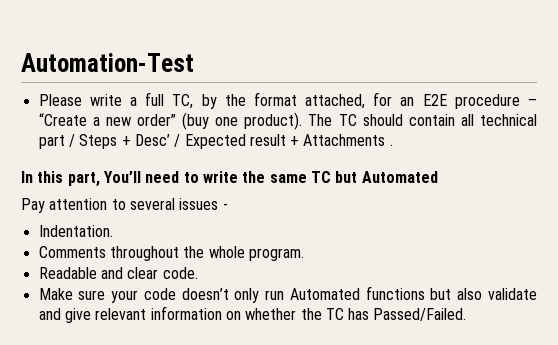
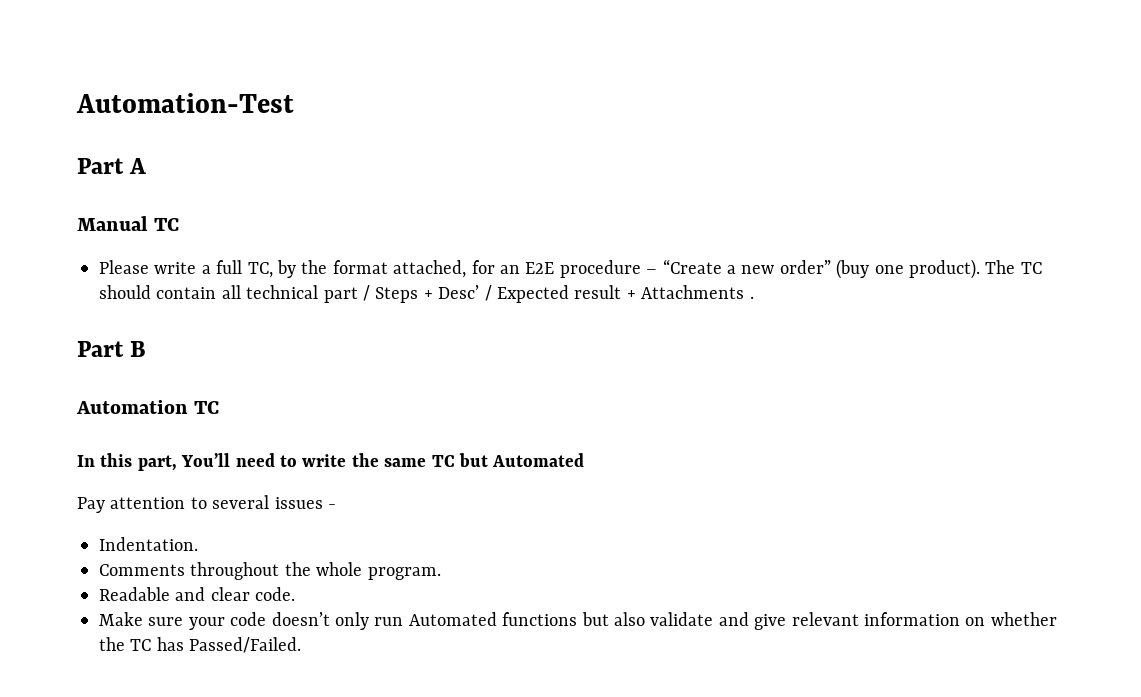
+ Part A
+ Manual TC
+ Part B
+ Automation TC

